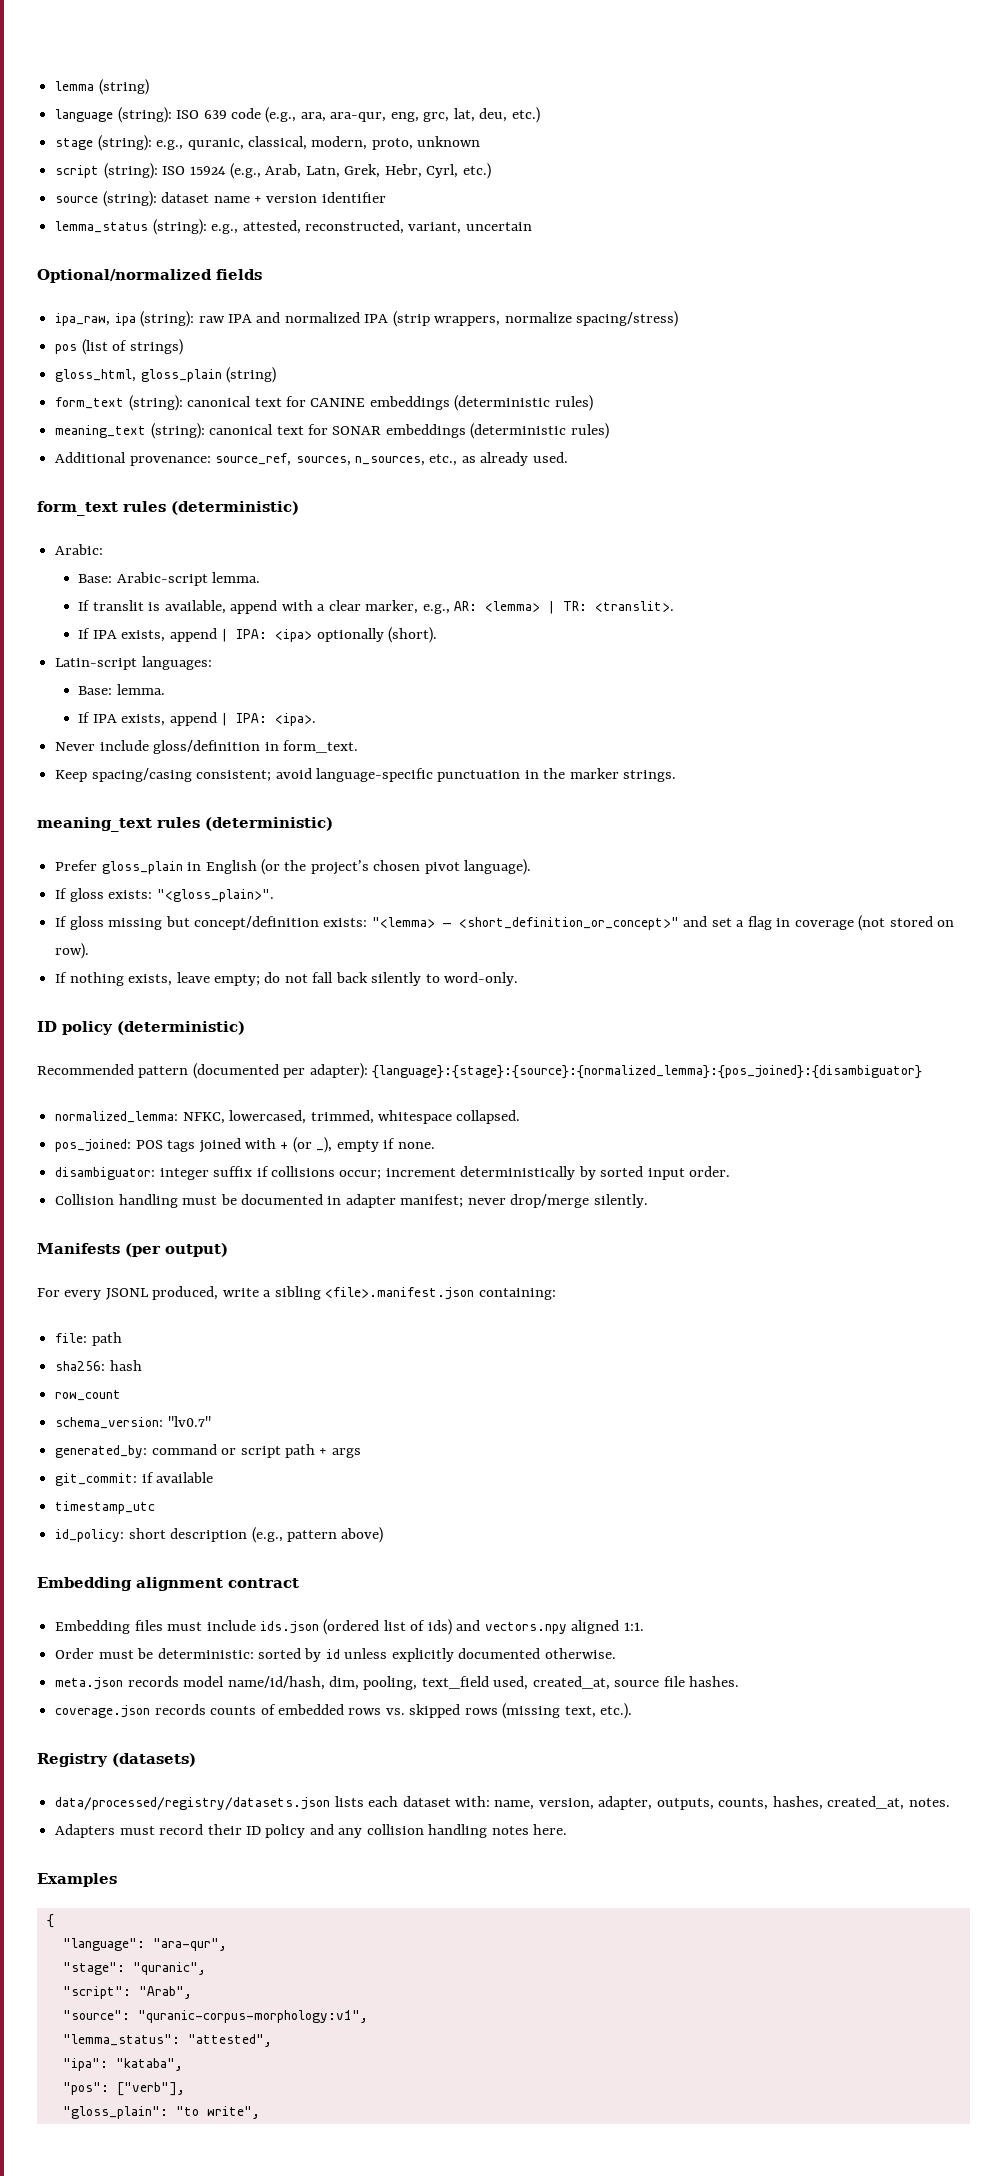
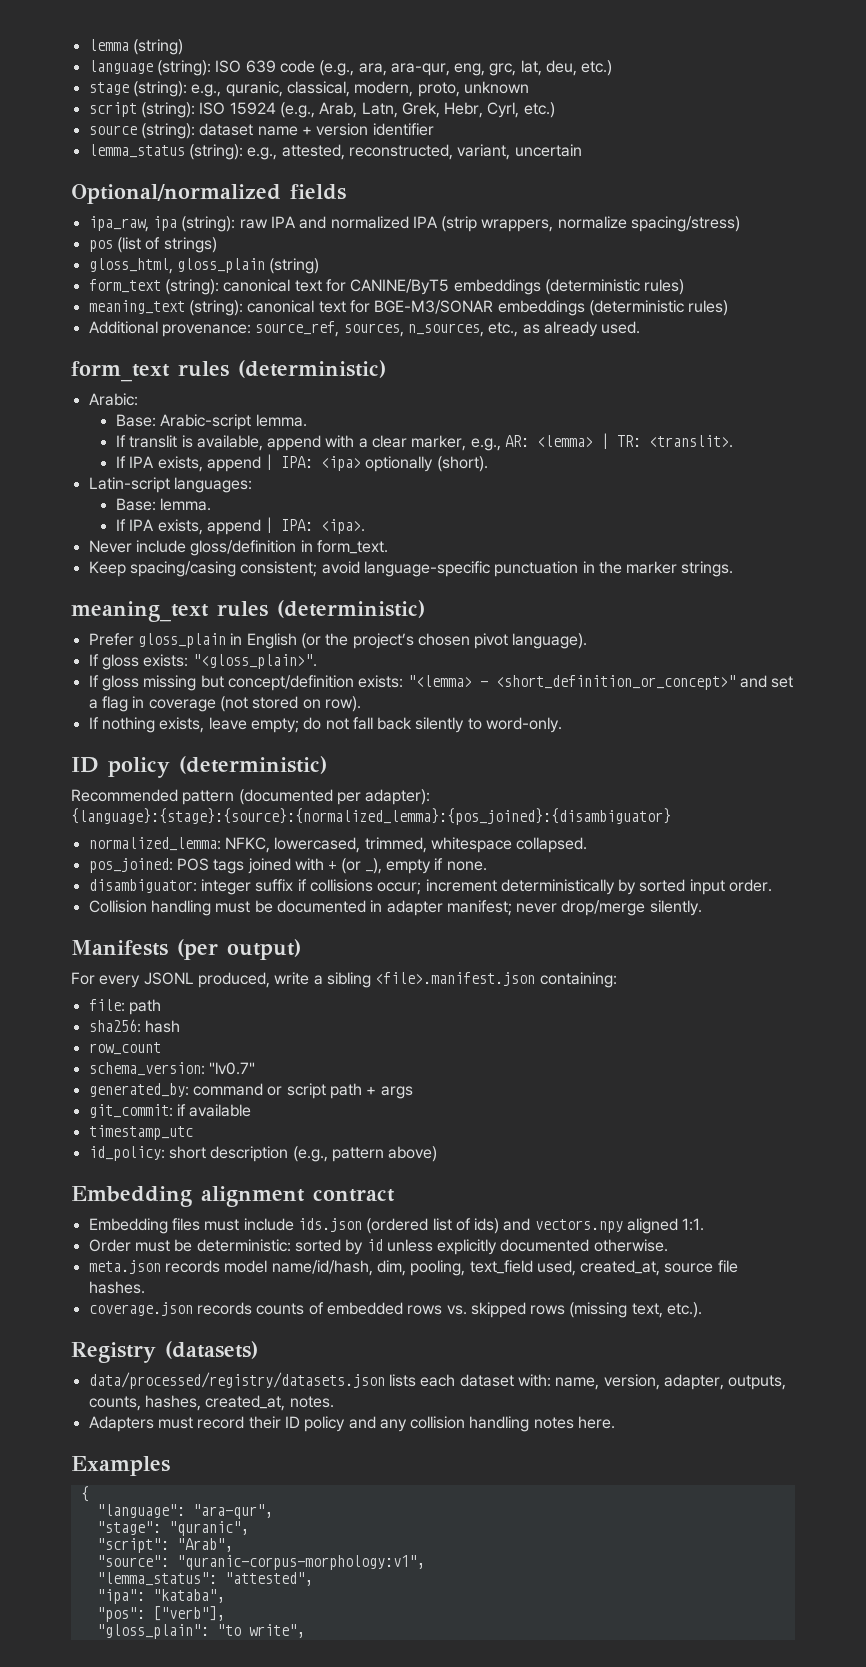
- form_text (string): canonical text for CANINE embeddings (deterministic rules)
+ form_text (string): canonical text for CANINE/ByT5 embeddings (deterministic rules)
- meaning_text (string): canonical text for SONAR embeddings (deterministic rules)
+ meaning_text (string): canonical text for BGE-M3/SONAR embeddings (deterministic rules)

